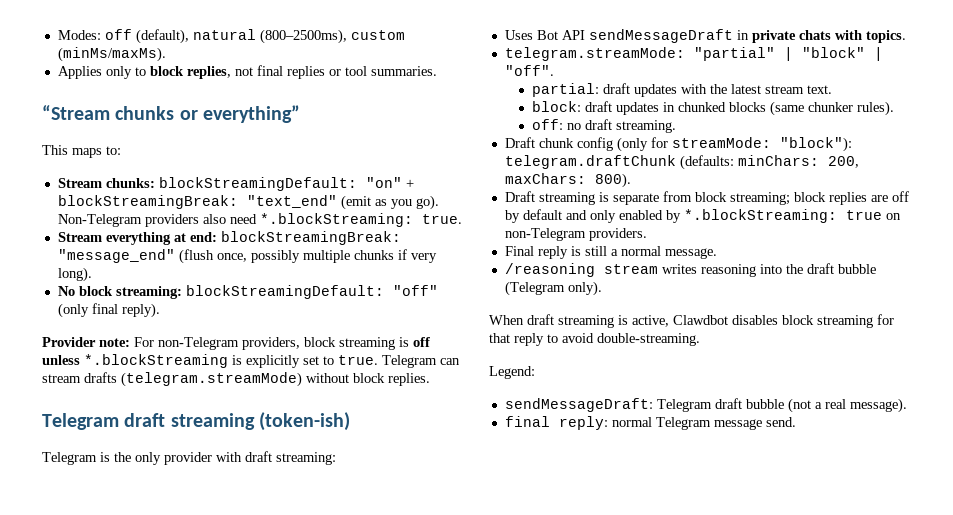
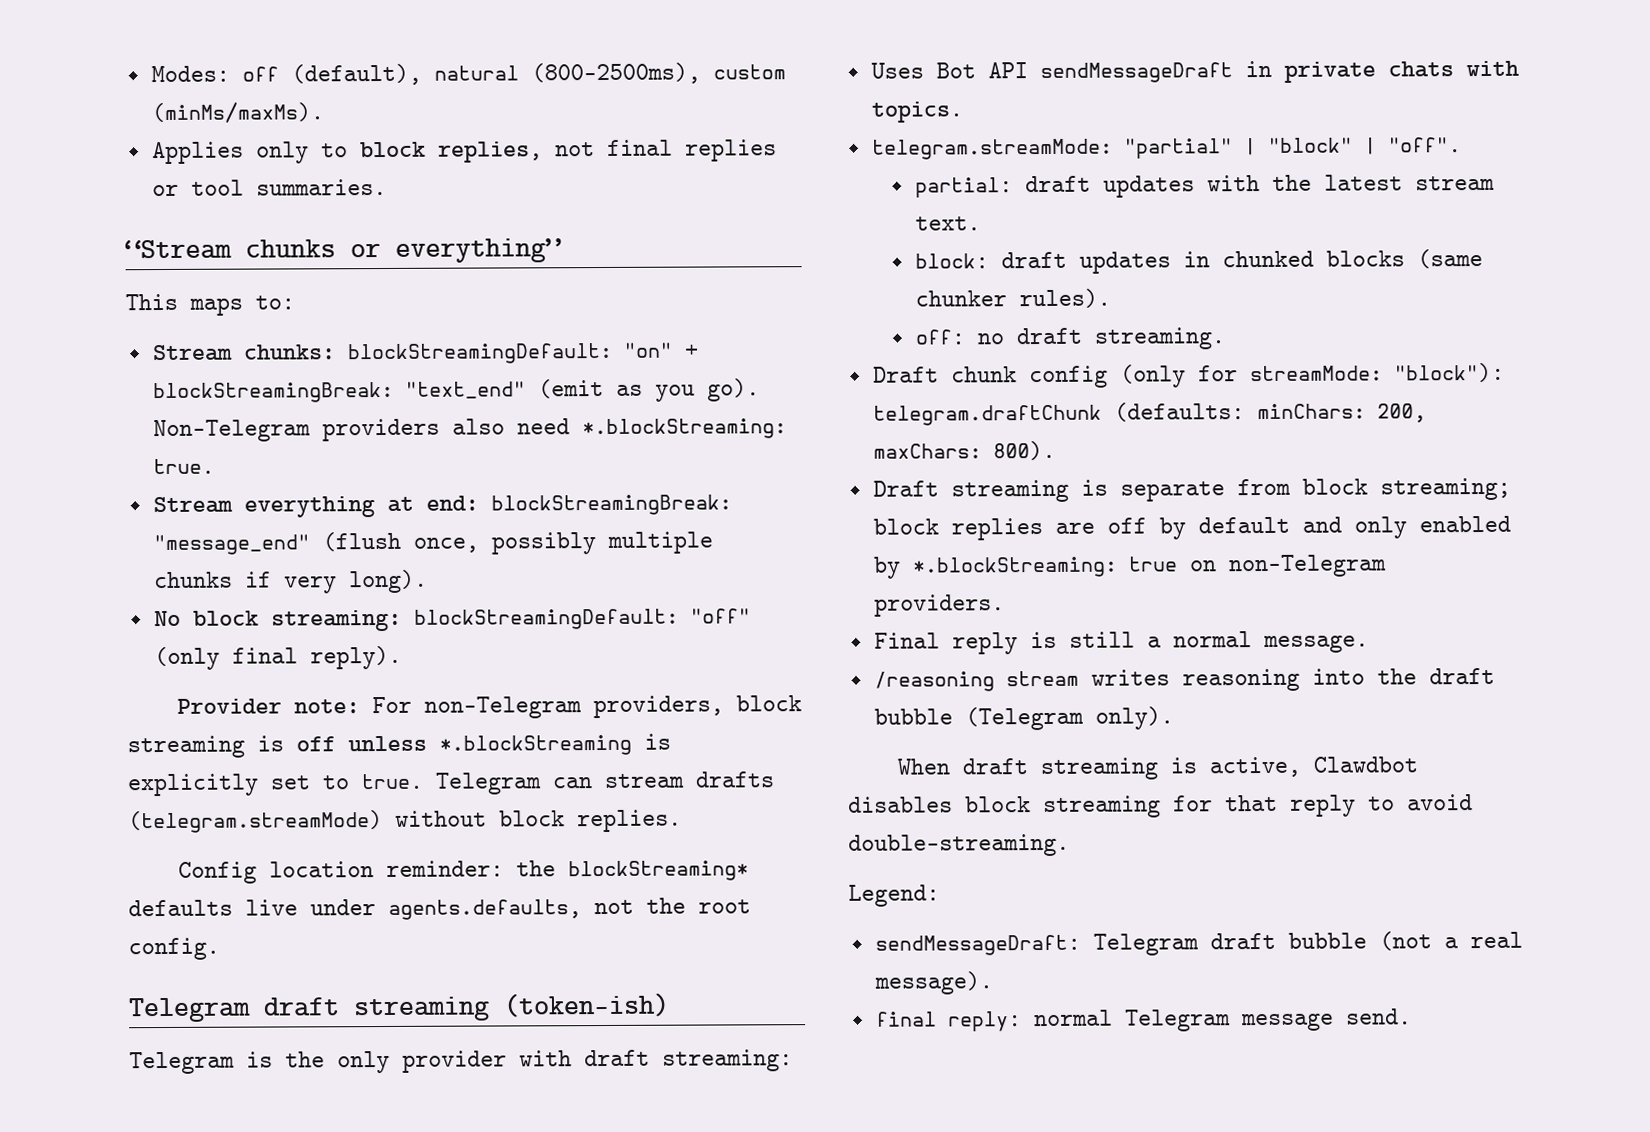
+ Config location reminder: the blockStreaming* defaults live under agents.defaults, not the root config.

